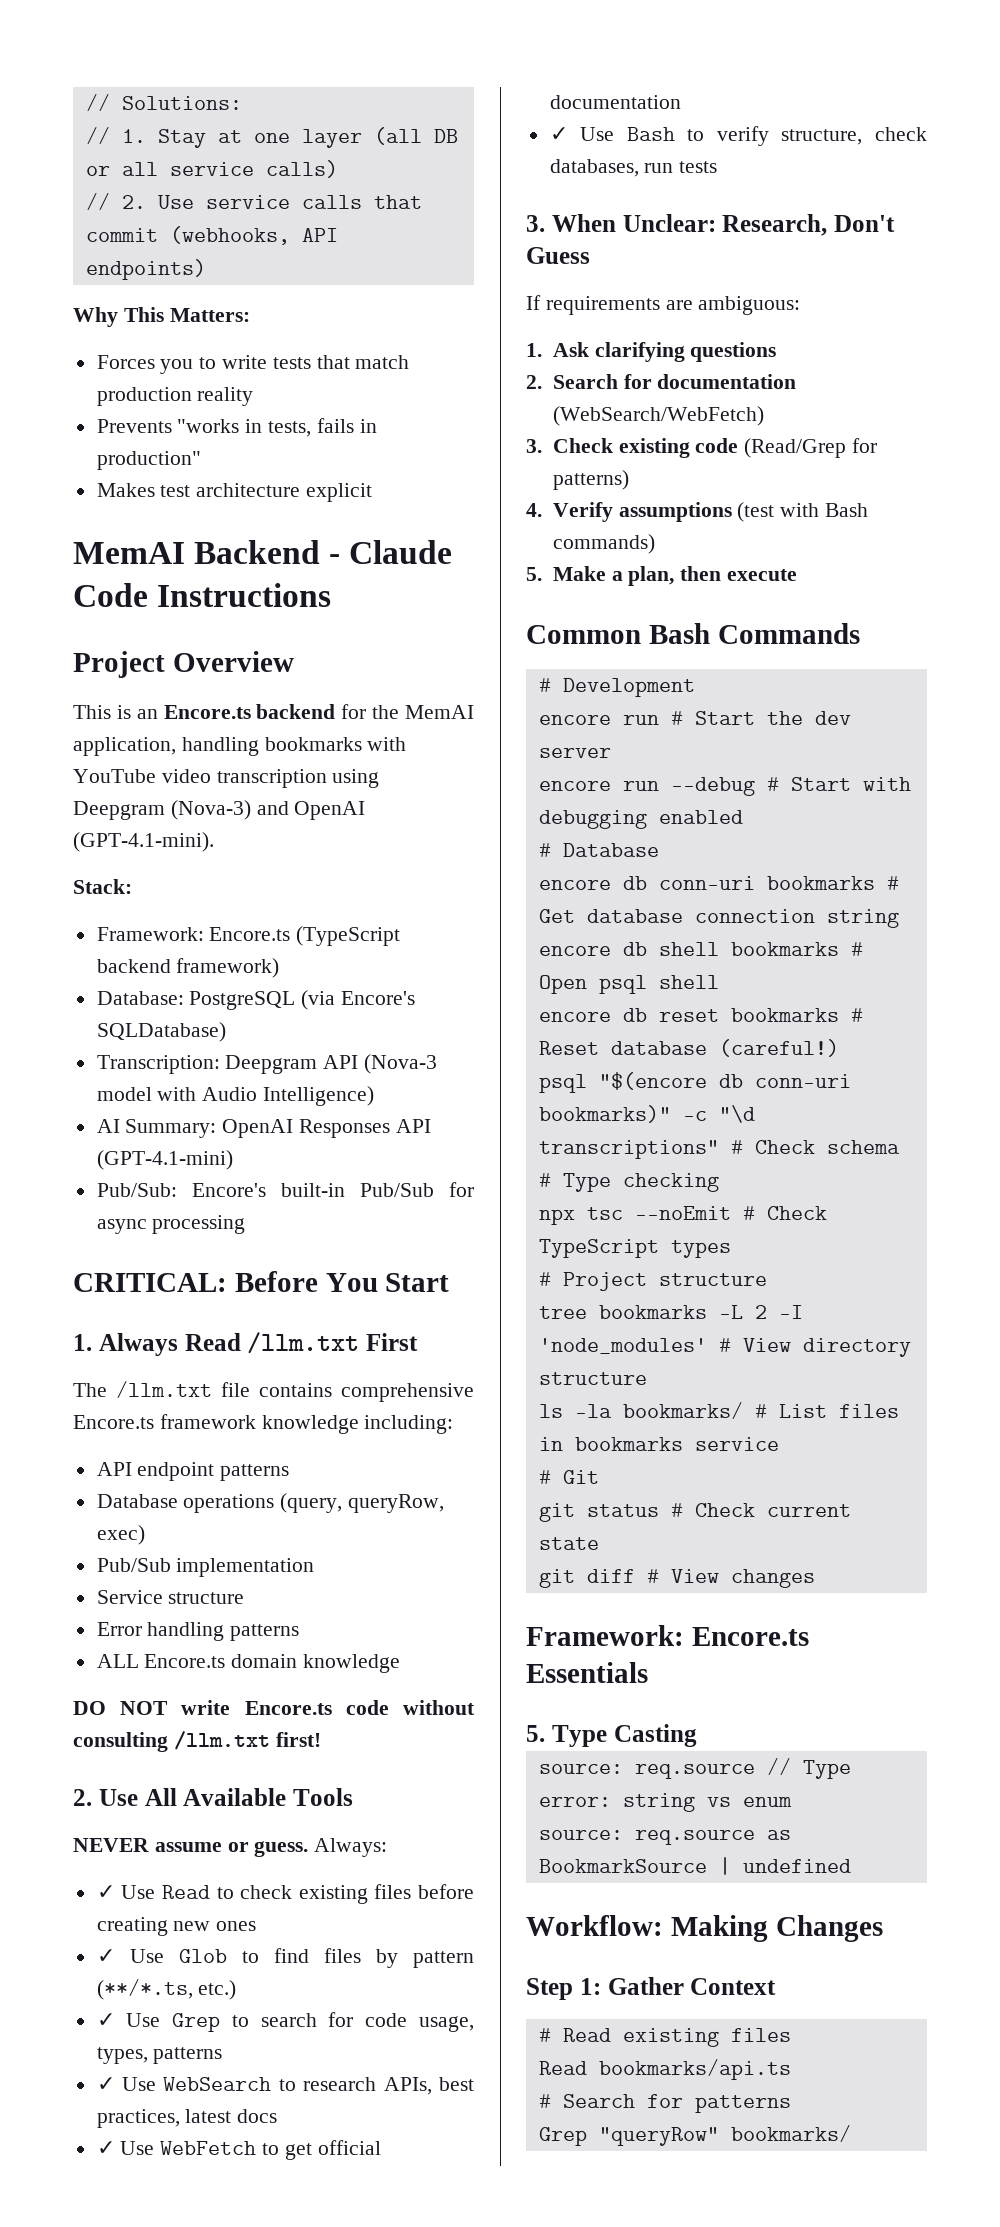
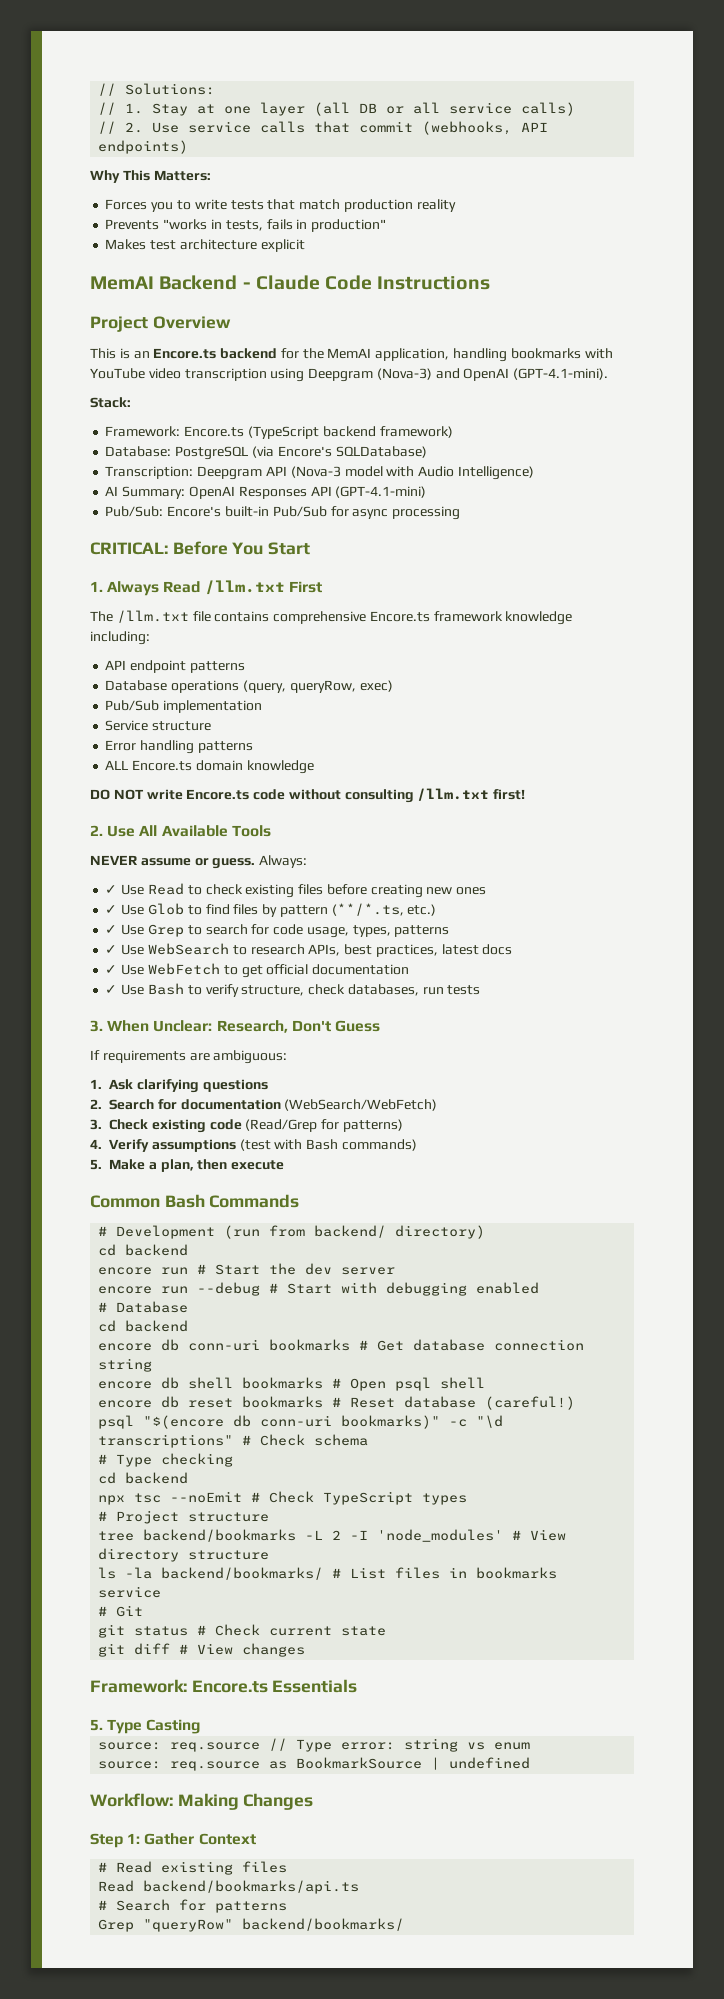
- # Development
+ # Development (run from backend/ directory)
+ cd backend
  # Database
+ cd backend
  # Type checking
+ cd backend
- tree bookmarks -L 2 -I 'node_modules' # View directory structure
+ tree backend/bookmarks -L 2 -I 'node_modules' # View directory structure
- ls -la bookmarks/ # List files in bookmarks service
+ ls -la backend/bookmarks/ # List files in bookmarks service
- Read bookmarks/api.ts
+ Read backend/bookmarks/api.ts
- Grep "queryRow" bookmarks/
+ Grep "queryRow" backend/bookmarks/

